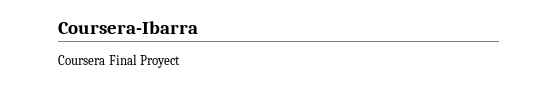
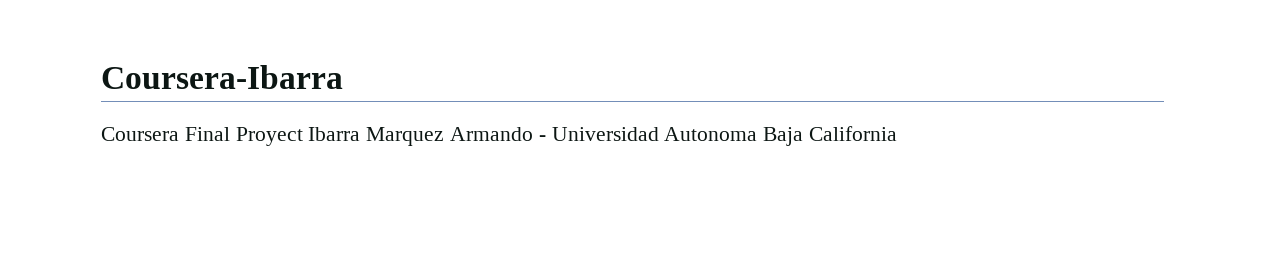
- Coursera Final Proyect
+ Coursera Final Proyect Ibarra Marquez Armando - Universidad Autonoma Baja California

